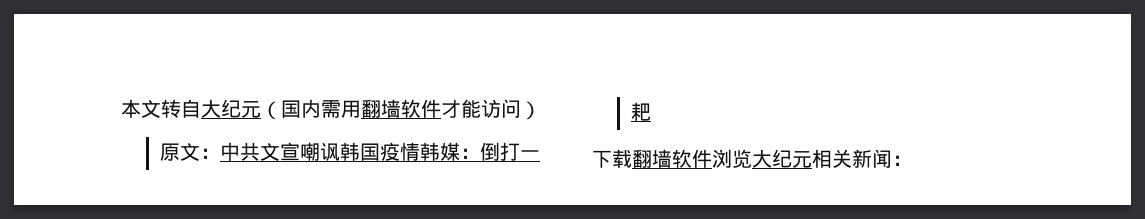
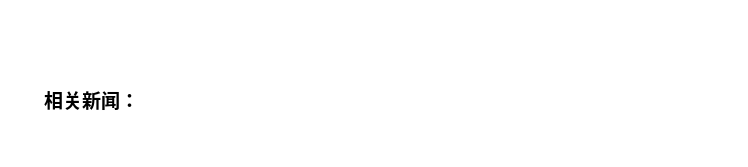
- 本文转自大纪元（国内需用翻墙软件才能访问）
- 原文：中共文宣嘲讽韩国疫情韩媒：倒打一耙
- 下载翻墙软件浏览大纪元相关新闻：
+ 相关新闻：

